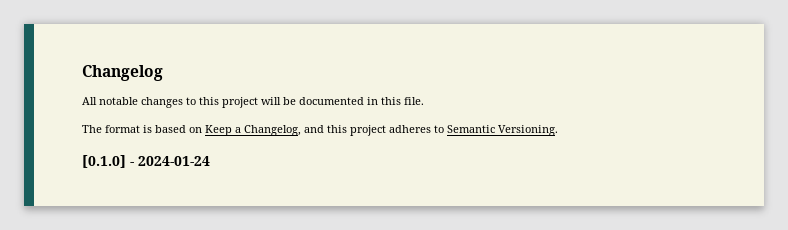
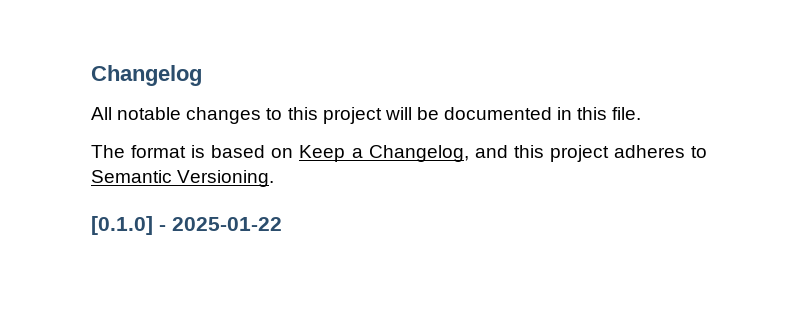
- [0.1.0] - 2024-01-24
+ [0.1.0] - 2025-01-22

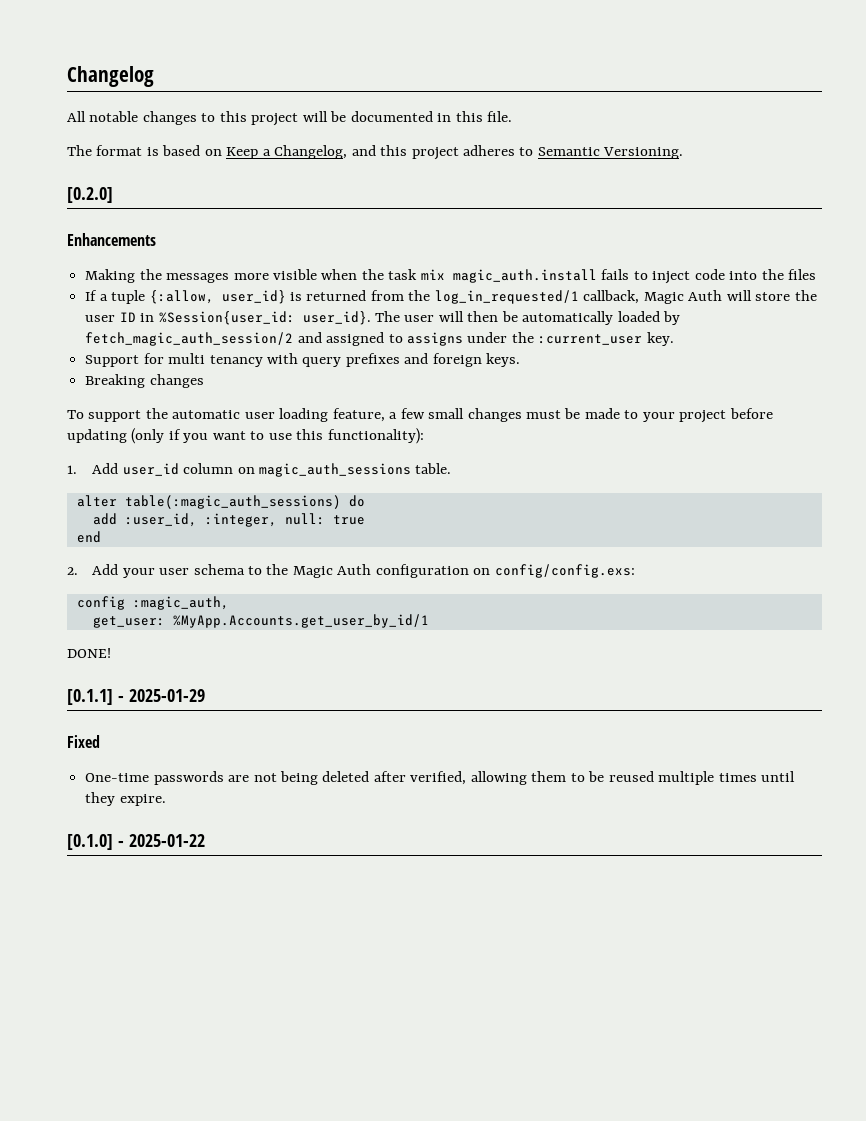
+ [0.2.0]
+ Enhancements
+ Making the messages more visible when the task mix magic_auth.install fails to inject code into the files
+ If a tuple {:allow, user_id} is returned from the log_in_requested/1 callback, Magic Auth will store the user ID in %Session{user_id: user_id}. The user will then be automatically loaded by fetch_magic_auth_session/2 and assigned to assigns under the :current_user key.
+ Support for multi tenancy with query prefixes and foreign keys.
+ Breaking changes
+ To support the automatic user loading feature, a few small changes must be made to your project before updating (only if you want to use this functionality):
+ 1. Add user_id column on magic_auth_sessions table.
+ alter table(:magic_auth_sessions) do
+ add :user_id, :integer, null: true
+ end
+ 2. Add your user schema to the Magic Auth configuration on config/config.exs:
+ config :magic_auth,
+ get_user: %MyApp.Accounts.get_user_by_id/1
+ DONE!
+ [0.1.1] - 2025-01-29
+ Fixed
+ One-time passwords are not being deleted after verified, allowing them to be reused multiple times until they expire.

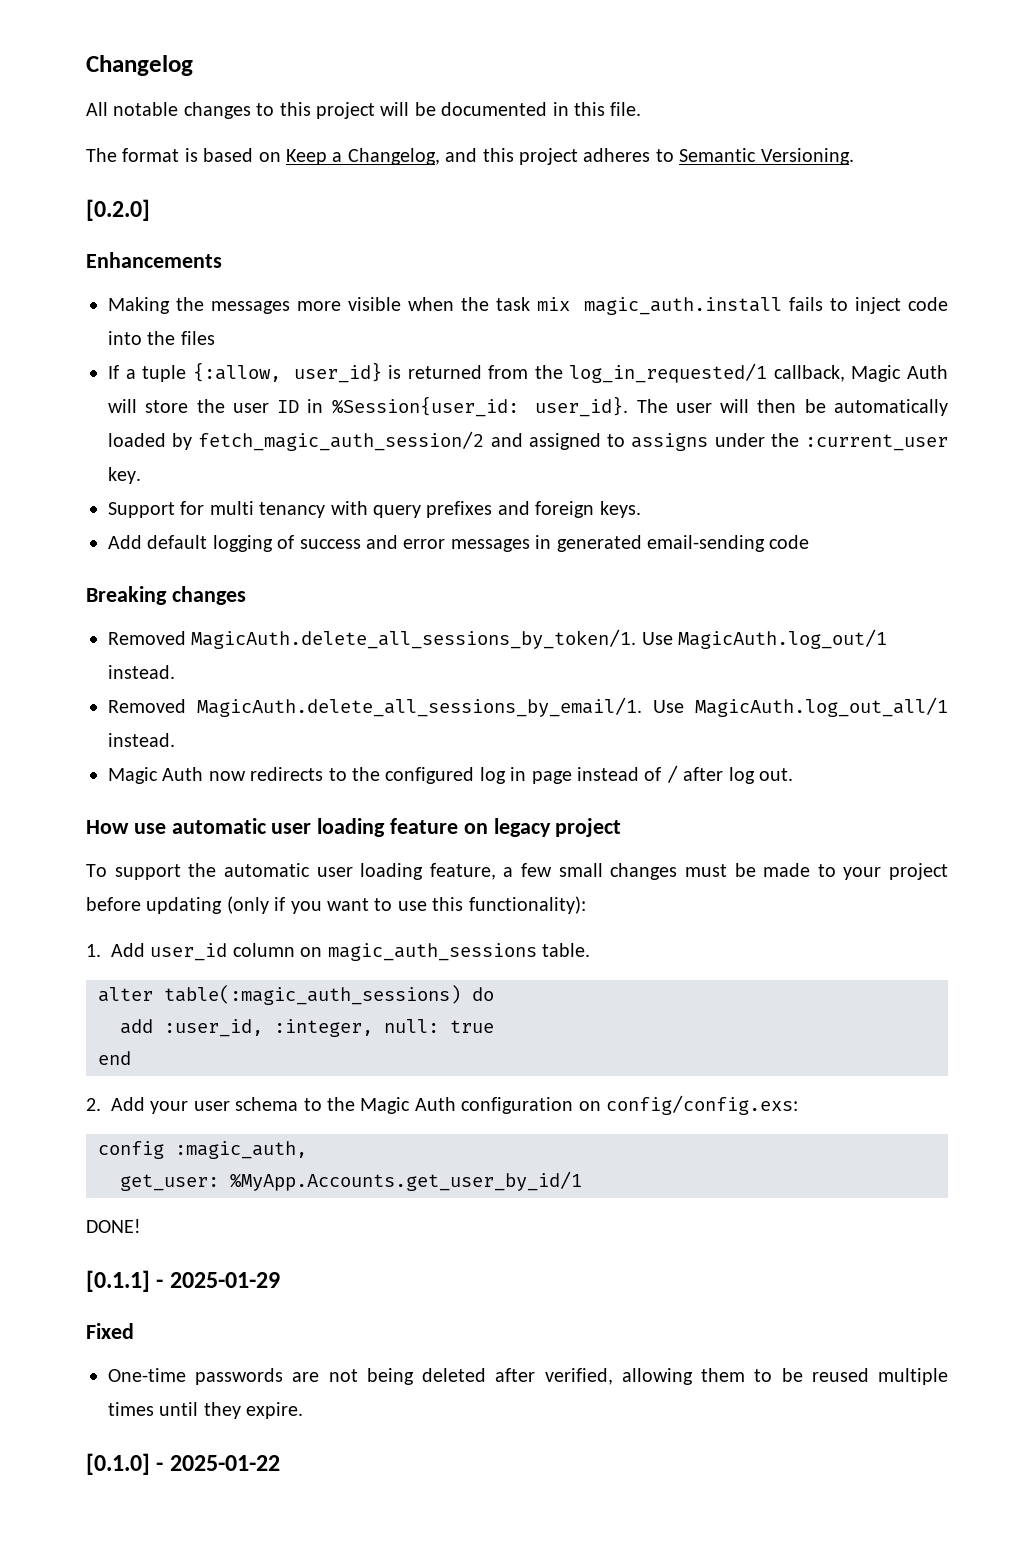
+ Add default logging of success and error messages in generated email-sending code
  Breaking changes
+ Removed MagicAuth.delete_all_sessions_by_token/1. Use MagicAuth.log_out/1 instead.
+ Removed MagicAuth.delete_all_sessions_by_email/1. Use MagicAuth.log_out_all/1 instead.
+ Magic Auth now redirects to the configured log in page instead of / after log out.
+ How use automatic user loading feature on legacy project

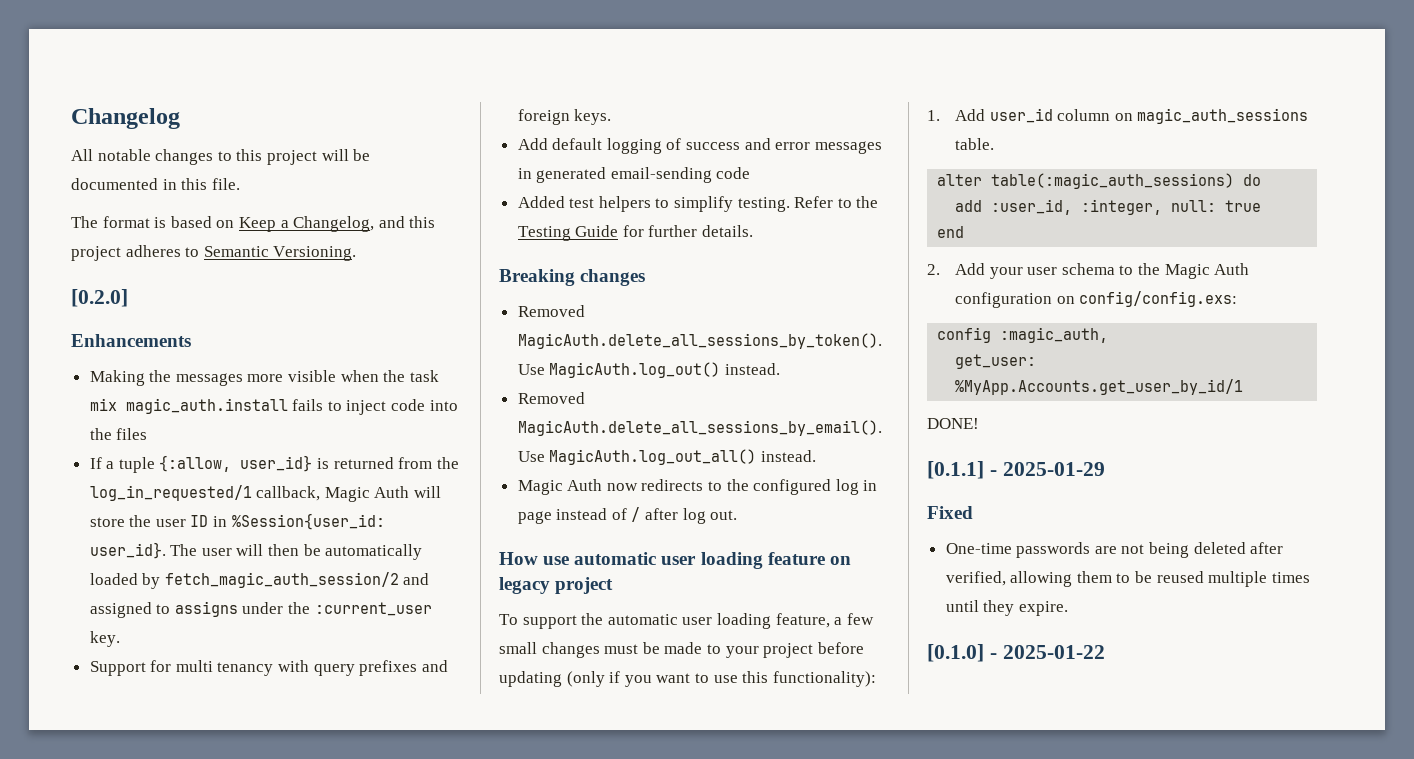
+ Added test helpers to simplify testing. Refer to the Testing Guide for further details.
- Removed MagicAuth.delete_all_sessions_by_token/1. Use MagicAuth.log_out/1 instead.
+ Removed MagicAuth.delete_all_sessions_by_token(). Use MagicAuth.log_out() instead.
- Removed MagicAuth.delete_all_sessions_by_email/1. Use MagicAuth.log_out_all/1 instead.
+ Removed MagicAuth.delete_all_sessions_by_email(). Use MagicAuth.log_out_all() instead.

